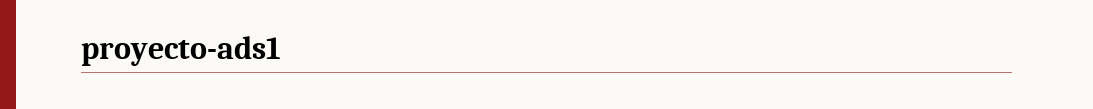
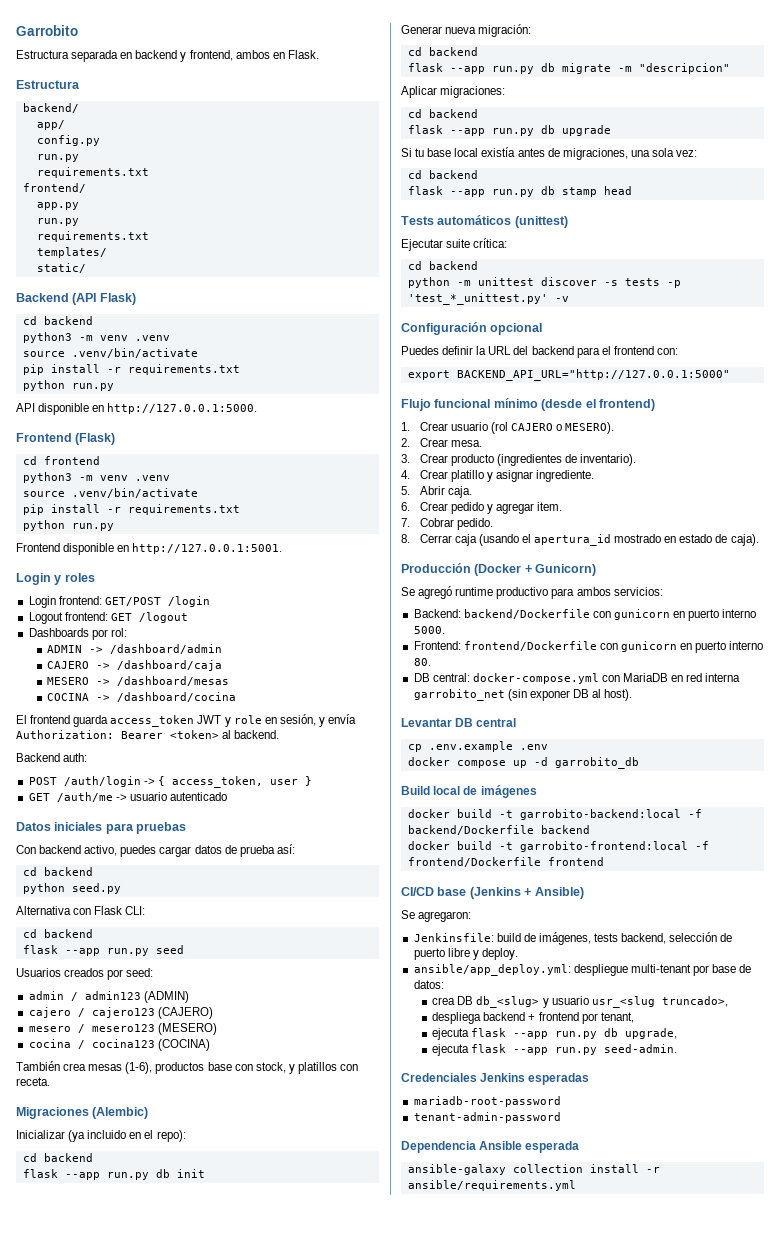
- proyecto-ads1
+ Garrobito
+ Estructura separada en backend y frontend, ambos en Flask.
+ Estructura
+ backend/
+ app/
+ config.py
+ run.py
+ requirements.txt
+ frontend/
+ app.py
+ run.py
+ requirements.txt
+ templates/
+ static/
+ Backend (API Flask)
+ cd backend
+ python3 -m venv .venv
+ source .venv/bin/activate
+ pip install -r requirements.txt
+ python run.py
+ API disponible en http://127.0.0.1:5000.
+ Frontend (Flask)
+ cd frontend
+ python3 -m venv .venv
+ source .venv/bin/activate
+ pip install -r requirements.txt
+ python run.py
+ Frontend disponible en http://127.0.0.1:5001.
+ Login y roles
+ Login frontend: GET/POST /login
+ Logout frontend: GET /logout
+ Dashboards por rol:
+ ADMIN -> /dashboard/admin
+ CAJERO -> /dashboard/caja
+ MESERO -> /dashboard/mesas
+ COCINA -> /dashboard/cocina
+ El frontend guarda access_token JWT y role en sesión, y envía Authorization: Bearer <token> al backend.
+ Backend auth:
+ POST /auth/login -> { access_token, user }
+ GET /auth/me -> usuario autenticado
+ Datos iniciales para pruebas
+ Con backend activo, puedes cargar datos de prueba así:
+ cd backend
+ python seed.py
+ Alternativa con Flask CLI:
+ cd backend
+ flask --app run.py seed
+ Usuarios creados por seed:
+ admin / admin123 (ADMIN)
+ cajero / cajero123 (CAJERO)
+ mesero / mesero123 (MESERO)
+ cocina / cocina123 (COCINA)
+ También crea mesas (1-6), productos base con stock, y platillos con receta.
+ Migraciones (Alembic)
+ Inicializar (ya incluido en el repo):
+ cd backend
+ flask --app run.py db init
+ Generar nueva migración:
+ cd backend
+ flask --app run.py db migrate -m "descripcion"
+ Aplicar migraciones:
+ cd backend
+ flask --app run.py db upgrade
+ Si tu base local existía antes de migraciones, una sola vez:
+ cd backend
+ flask --app run.py db stamp head
+ Tests automáticos (unittest)
+ Ejecutar suite crítica:
+ cd backend
+ python -m unittest discover -s tests -p 'test_*_unittest.py' -v
+ Configuración opcional
+ Puedes definir la URL del backend para el frontend con:
+ export BACKEND_API_URL="http://127.0.0.1:5000"
+ Flujo funcional mínimo (desde el frontend)
+ 1. Crear usuario (rol CAJERO o MESERO).
+ 2. Crear mesa.
+ 3. Crear producto (ingredientes de inventario).
+ 4. Crear platillo y asignar ingrediente.
+ 5. Abrir caja.
+ 6. Crear pedido y agregar item.
+ 7. Cobrar pedido.
+ 8. Cerrar caja (usando el apertura_id mostrado en estado de caja).
+ Producción (Docker + Gunicorn)
+ Se agregó runtime productivo para ambos servicios:
+ Backend: backend/Dockerfile con gunicorn en puerto interno 5000.
+ Frontend: frontend/Dockerfile con gunicorn en puerto interno 80.
+ DB central: docker-compose.yml con MariaDB en red interna garrobito_net (sin exponer DB al host).
+ Levantar DB central
+ cp .env.example .env
+ docker compose up -d garrobito_db
+ Build local de imágenes
+ docker build -t garrobito-backend:local -f backend/Dockerfile backend
+ docker build -t garrobito-frontend:local -f frontend/Dockerfile frontend
+ CI/CD base (Jenkins + Ansible)
+ Se agregaron:
+ Jenkinsfile: build de imágenes, tests backend, selección de puerto libre y deploy.
+ ansible/app_deploy.yml: despliegue multi-tenant por base de datos:
+ crea DB db_<slug> y usuario usr_<slug truncado>,
+ despliega backend + frontend por tenant,
+ ejecuta flask --app run.py db upgrade,
+ ejecuta flask --app run.py seed-admin.
+ Credenciales Jenkins esperadas
+ mariadb-root-password
+ tenant-admin-password
+ Dependencia Ansible esperada
+ ansible-galaxy collection install -r ansible/requirements.yml

